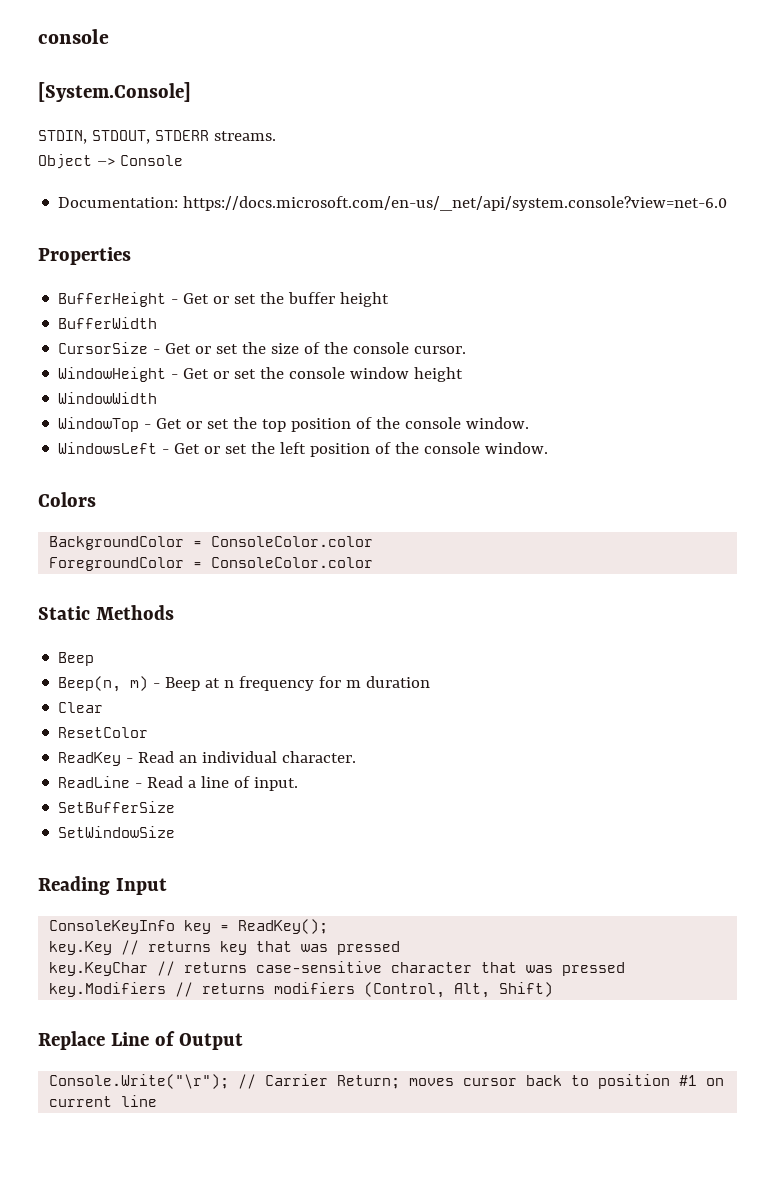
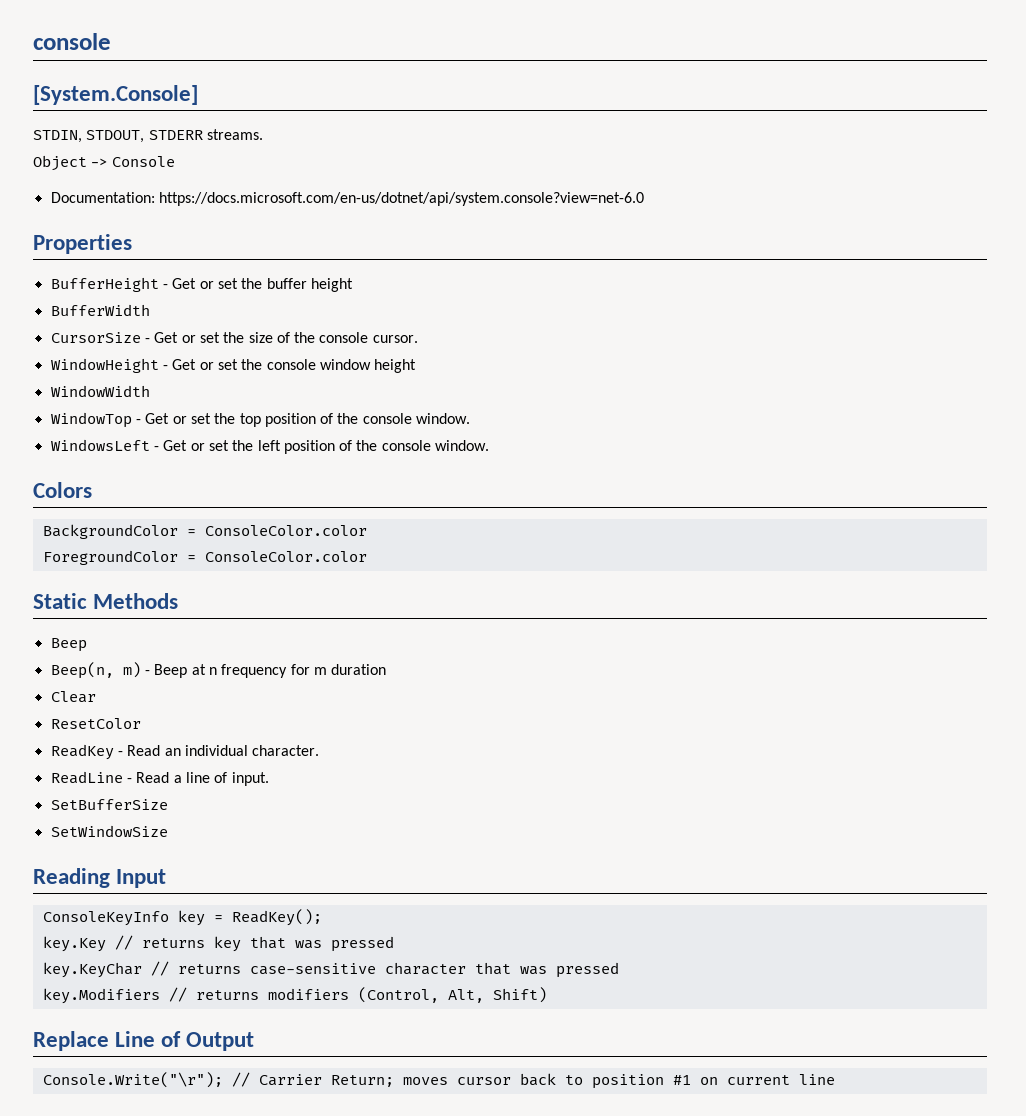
- Documentation: https://docs.microsoft.com/en-us/_net/api/system.console?view=net-6.0
+ Documentation: https://docs.microsoft.com/en-us/dotnet/api/system.console?view=net-6.0

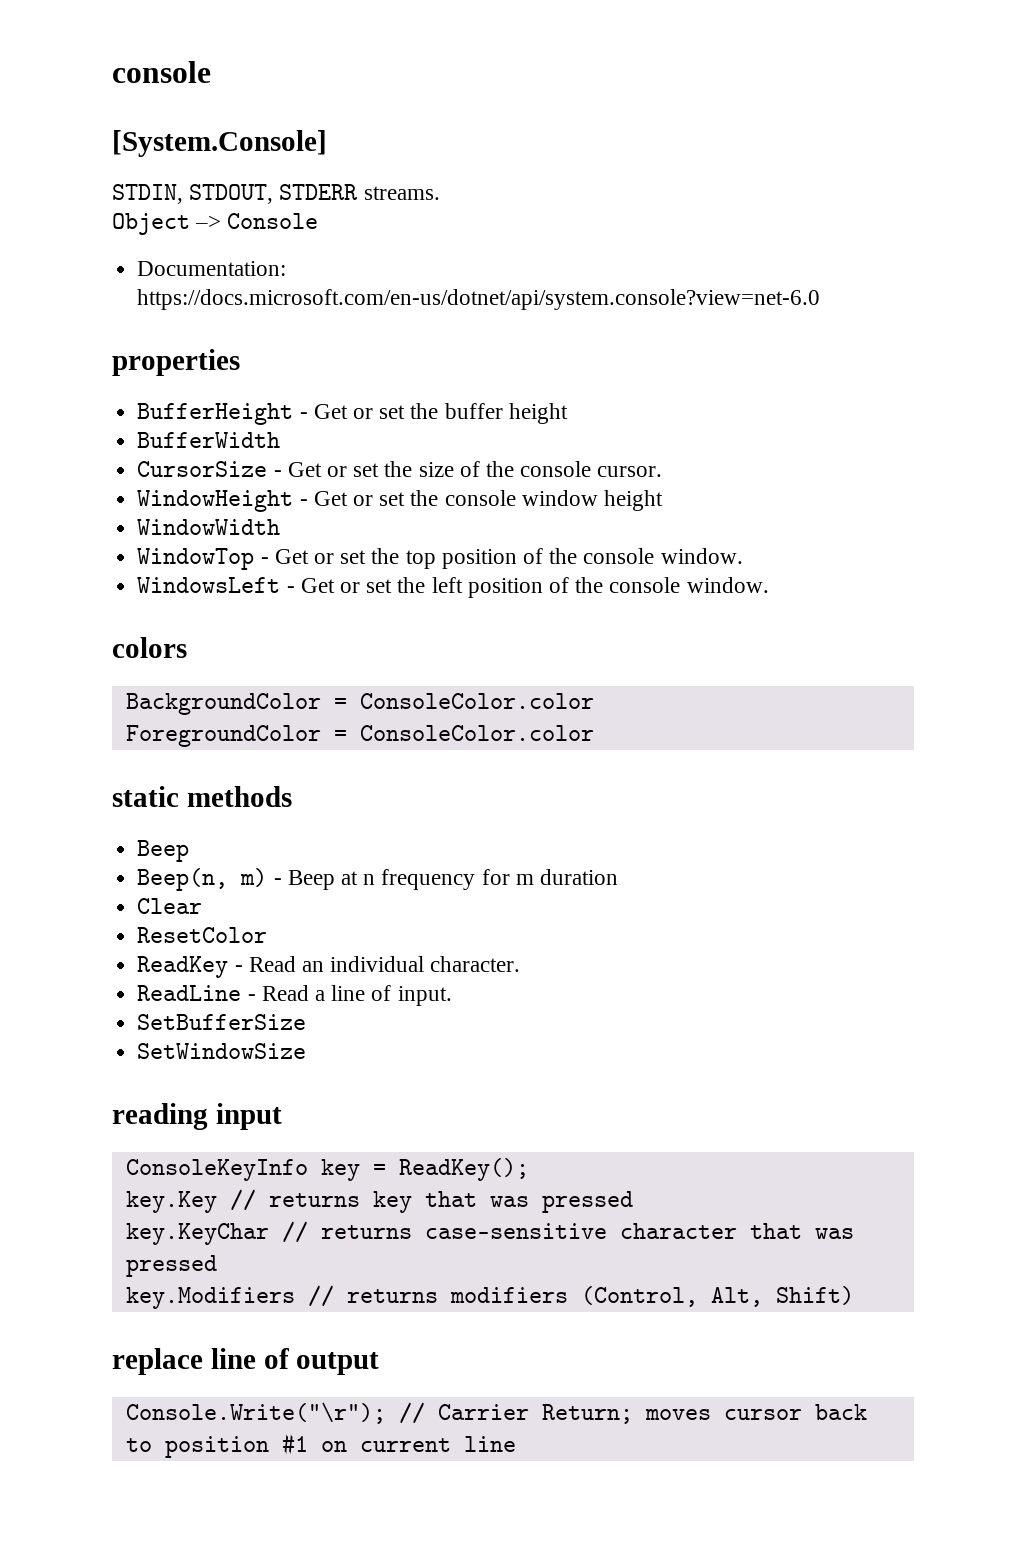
- Properties
+ properties
- Colors
+ colors
- Static Methods
+ static methods
- Reading Input
+ reading input
- Replace Line of Output
+ replace line of output

